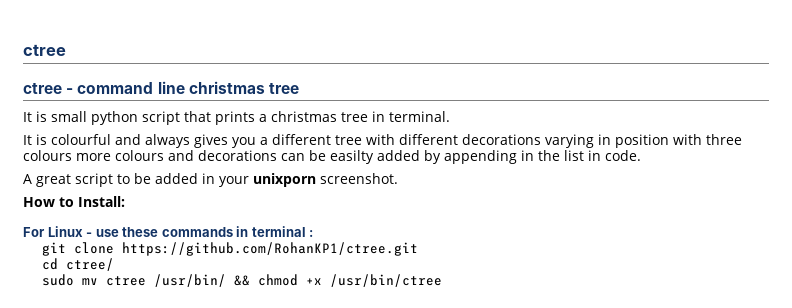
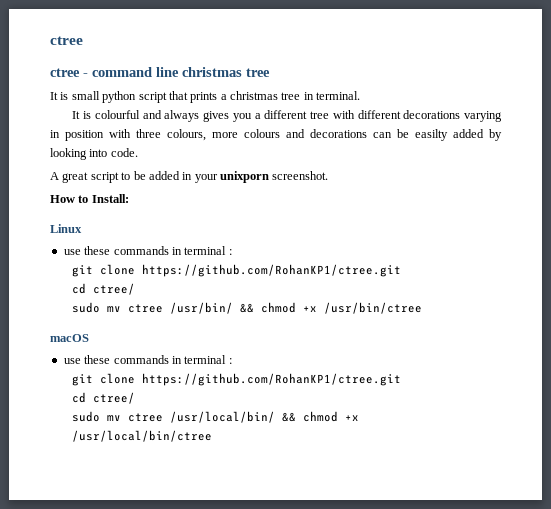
- It is colourful and always gives you a different tree with different decorations varying in position with three colours more colours and decorations can be easilty added by appending in the list in code.
+ It is colourful and always gives you a different tree with different decorations varying in position with three colours, more colours and decorations can be easilty added by looking into code.
- For Linux - use these commands in terminal :
+ Linux
+ use these commands in terminal :
+ macOS
+ use these commands in terminal :
+ git clone https://github.com/RohanKP1/ctree.git
+ cd ctree/
+ sudo mv ctree /usr/local/bin/ && chmod +x /usr/local/bin/ctree

